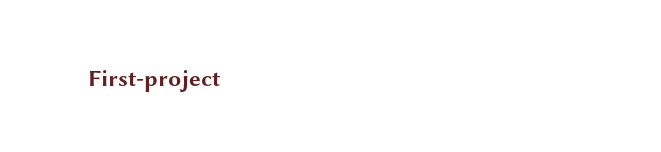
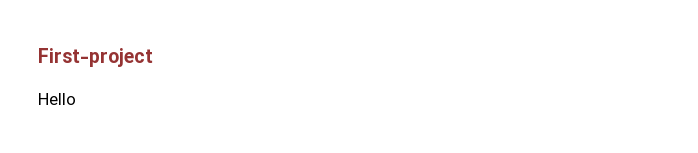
+ Hello

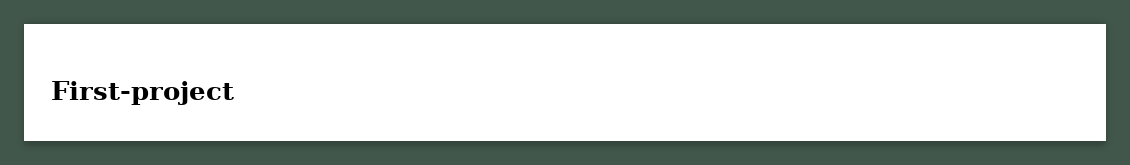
- Hello

